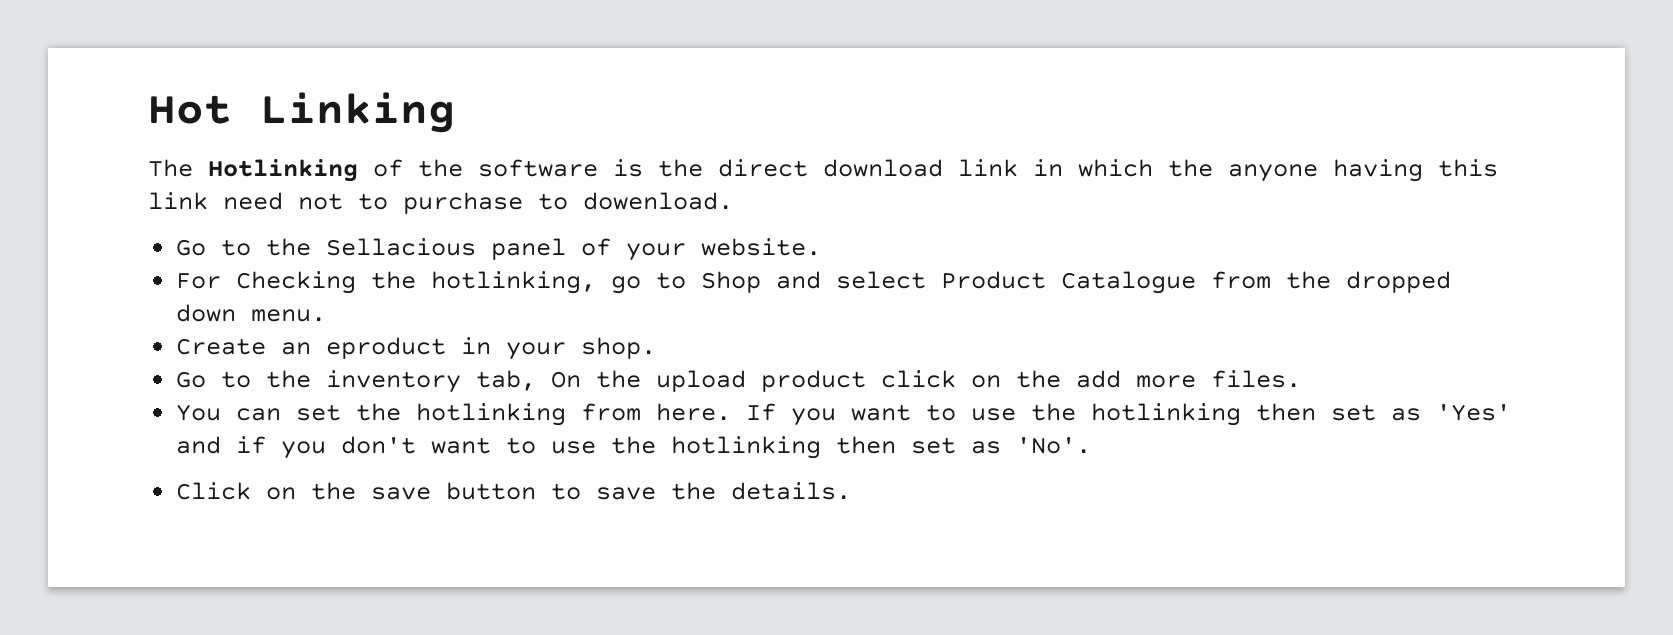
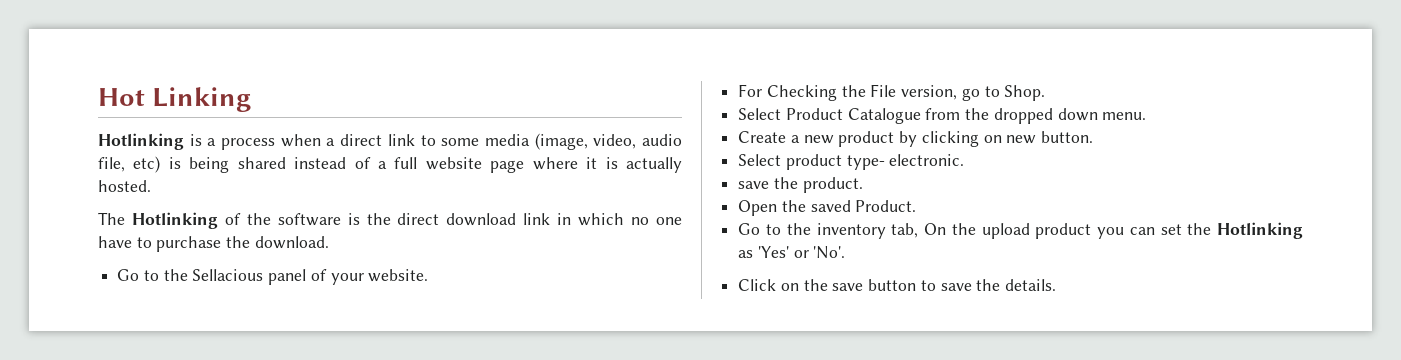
+ Hotlinking is a process when a direct link to some media (image, video, audio file, etc) is being shared instead of a full website page where it is actually hosted.
- The Hotlinking of the software is the direct download link in which the anyone having this link need not to purchase to dowenload.
+ The Hotlinking of the software is the direct download link in which no one have to purchase the download.
- For Checking the hotlinking, go to Shop and select Product Catalogue from the dropped down menu.
+ For Checking the File version, go to Shop.
+ Select Product Catalogue from the dropped down menu.
- Create an eproduct in your shop.
+ Create a new product by clicking on new button.
+ Select product type- electronic.
+ save the product.
+ Open the saved Product.
- Go to the inventory tab, On the upload product click on the add more files.
- You can set the hotlinking from here. If you want to use the hotlinking then set as 'Yes' and if you don't want to use the hotlinking then set as 'No'.
+ Go to the inventory tab, On the upload product you can set the Hotlinking as 'Yes' or 'No'.

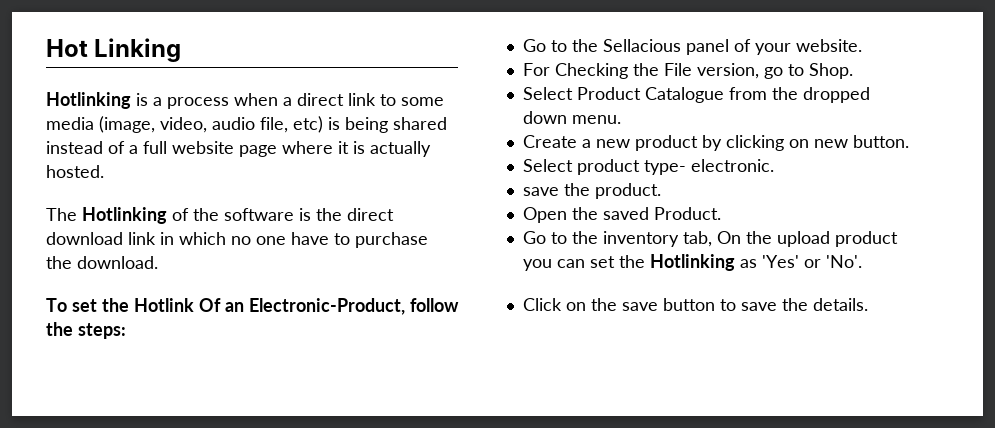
+ To set the Hotlink Of an Electronic-Product, follow the steps:

